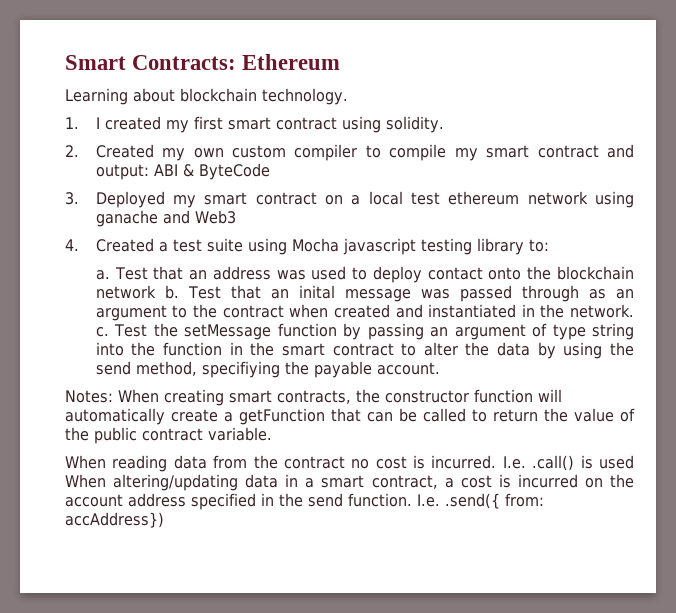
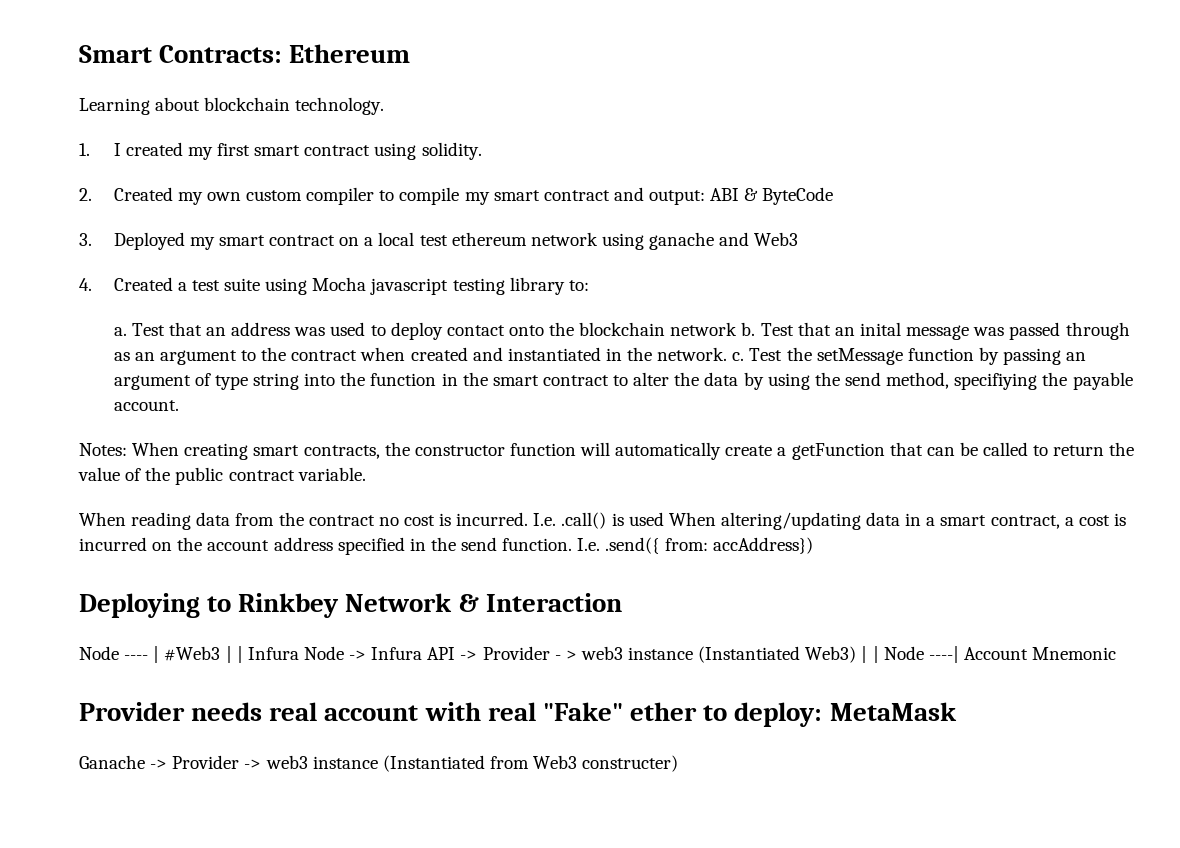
+ Deploying to Rinkbey Network & Interaction
+ Node ---- | #Web3 | | Infura Node -> Infura API -> Provider - > web3 instance (Instantiated Web3) | | Node ----| Account Mnemonic
+ Provider needs real account with real "Fake" ether to deploy: MetaMask
+ Ganache -> Provider -> web3 instance (Instantiated from Web3 constructer)

